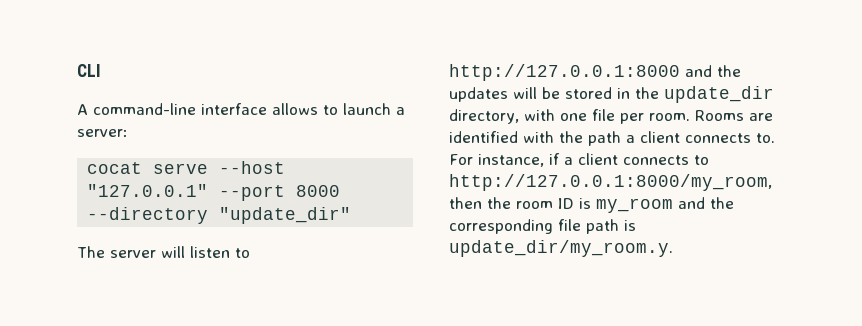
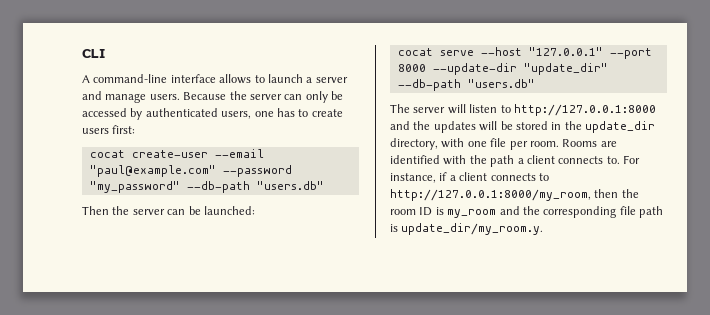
- A command-line interface allows to launch a server:
+ A command-line interface allows to launch a server and manage users. Because the server can only be accessed by authenticated users, one has to create users first:
+ cocat create-user --email "paul@example.com" --password "my_password" --db-path "users.db"
+ Then the server can be launched:
- cocat serve --host "127.0.0.1" --port 8000 --directory "update_dir"
+ cocat serve --host "127.0.0.1" --port 8000 --update-dir "update_dir" --db-path "users.db"

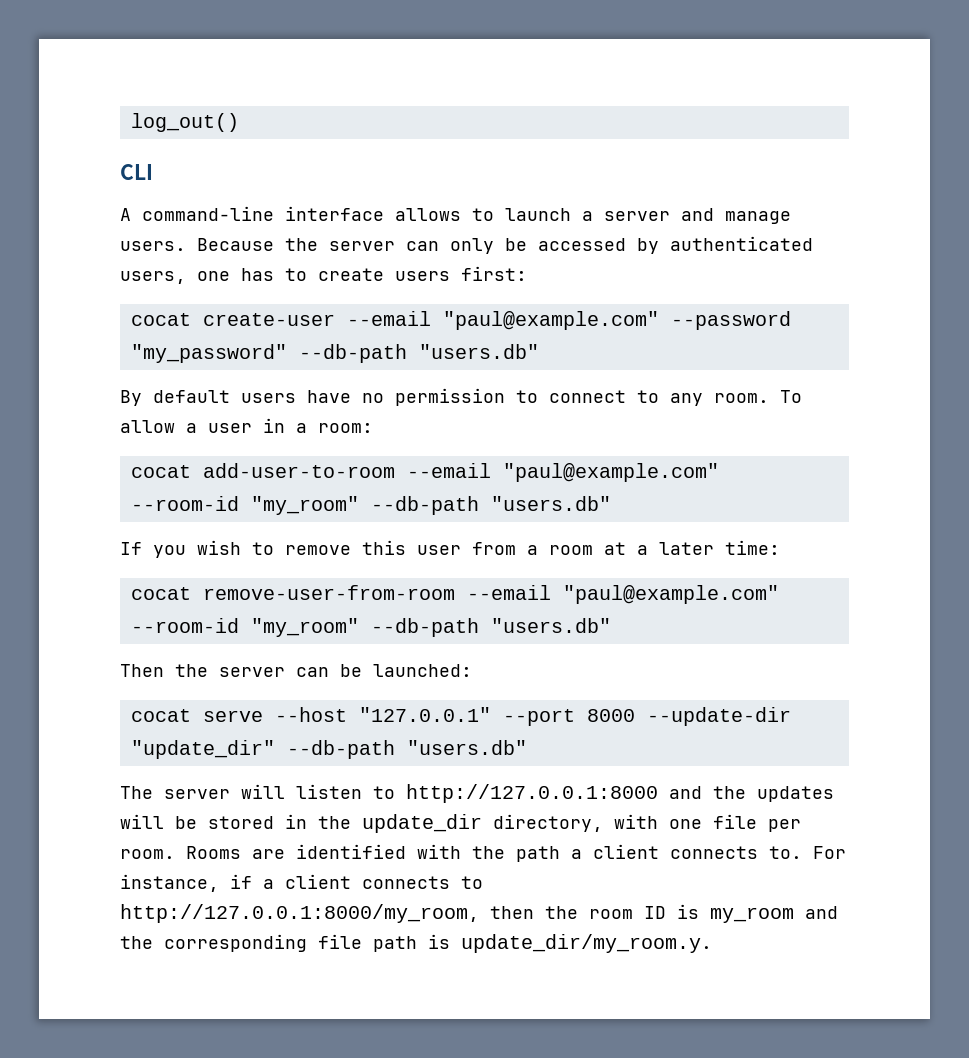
+ log_out()
+ By default users have no permission to connect to any room. To allow a user in a room:
+ cocat add-user-to-room --email "paul@example.com" --room-id "my_room" --db-path "users.db"
+ If you wish to remove this user from a room at a later time:
+ cocat remove-user-from-room --email "paul@example.com" --room-id "my_room" --db-path "users.db"

